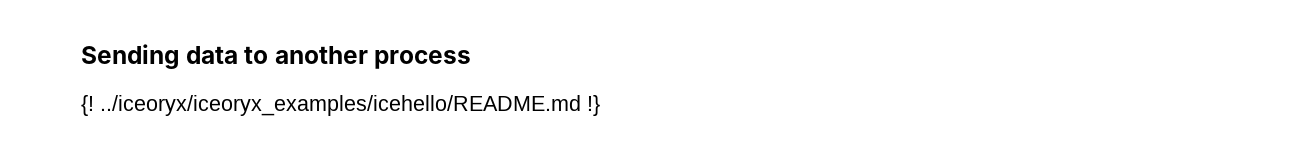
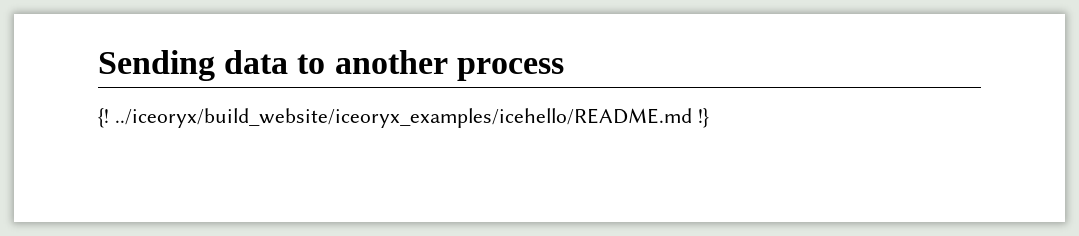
- {! ../iceoryx/iceoryx_examples/icehello/README.md !}
+ {! ../iceoryx/build_website/iceoryx_examples/icehello/README.md !}

